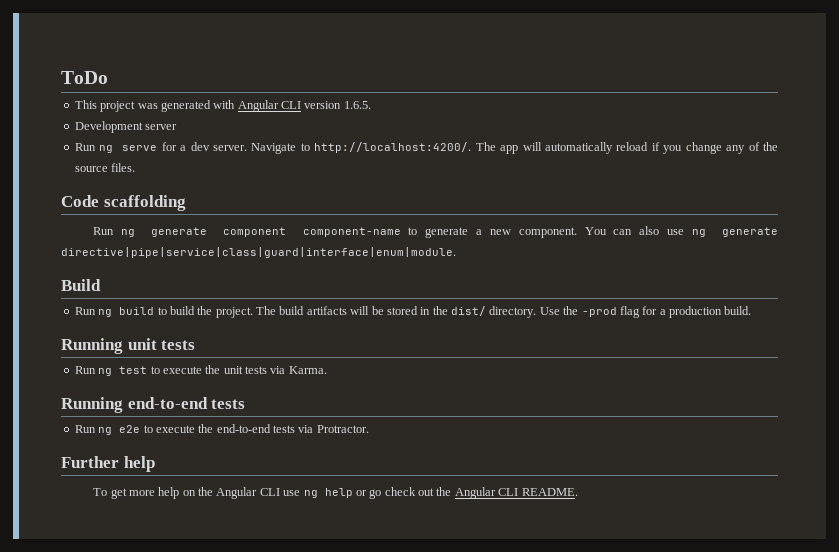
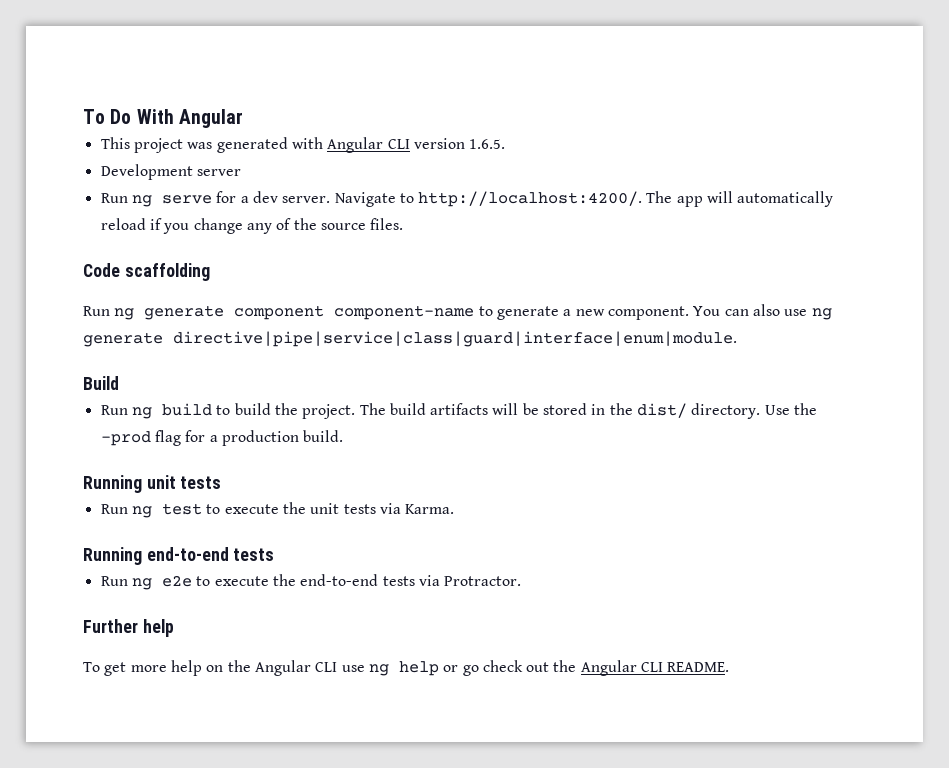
- ToDo
+ To Do With Angular

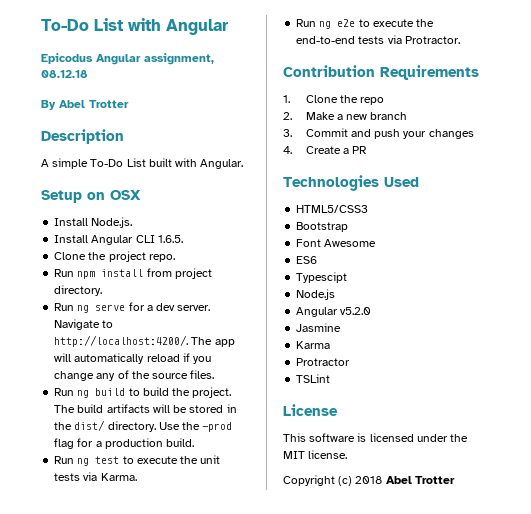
- To Do With Angular
- This project was generated with Angular CLI version 1.6.5.
+ To-Do List with Angular
+ Epicodus Angular assignment, 08.12.18
+ By Abel Trotter
+ Description
+ A simple To-Do List built with Angular.
+ Setup on OSX
+ Install Node.js.
+ Install Angular CLI 1.6.5.
- Development server
+ Clone the project repo.
+ Run npm install from project directory.
- Code scaffolding
- Run ng generate component component-name to generate a new component. You can also use ng generate directive|pipe|service|class|guard|interface|enum|module.
- Build
- Running unit tests
- Running end-to-end tests
- Further help
- To get more help on the Angular CLI use ng help or go check out the Angular CLI README.
+ Contribution Requirements
+ 1. Clone the repo
+ 2. Make a new branch
+ 3. Commit and push your changes
+ 4. Create a PR
+ Technologies Used
+ HTML5/CSS3
+ Bootstrap
+ Font Awesome
+ ES6
+ Typescipt
+ Node.js
+ Angular v5.2.0
+ Jasmine
+ Karma
+ Protractor
+ TSLint
+ License
+ This software is licensed under the MIT license.
+ Copyright (c) 2018 Abel Trotter

